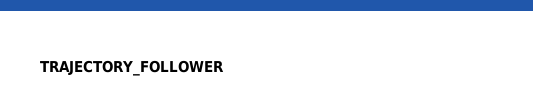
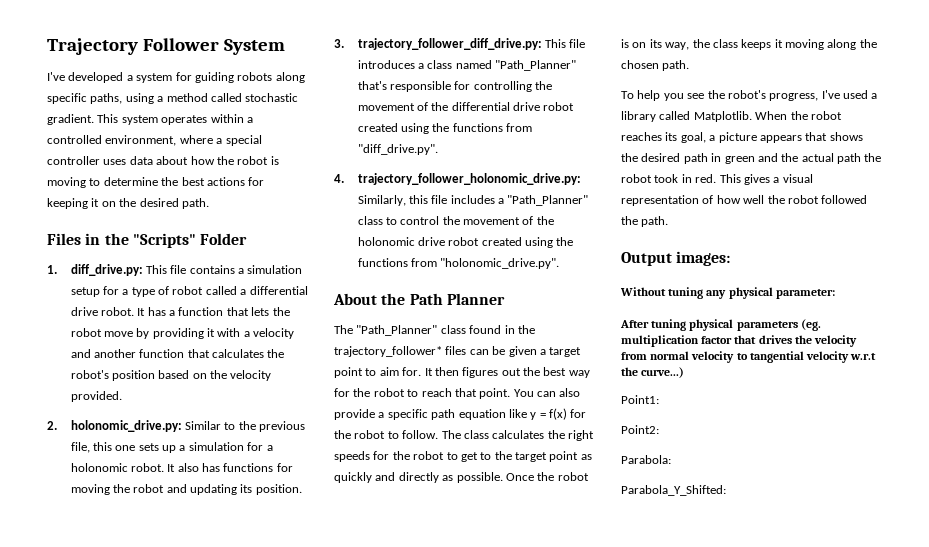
- TRAJECTORY_FOLLOWER
+ Trajectory Follower System
+ I've developed a system for guiding robots along specific paths, using a method called stochastic gradient. This system operates within a controlled environment, where a special controller uses data about how the robot is moving to determine the best actions for keeping it on the desired path.
+ Files in the "Scripts" Folder
+ 1. diff_drive.py: This file contains a simulation setup for a type of robot called a differential drive robot. It has a function that lets the robot move by providing it with a velocity and another function that calculates the robot's position based on the velocity provided.
+ 2. holonomic_drive.py: Similar to the previous file, this one sets up a simulation for a holonomic robot. It also has functions for moving the robot and updating its position.
+ 3. trajectory_follower_diff_drive.py: This file introduces a class named "Path_Planner" that's responsible for controlling the movement of the differential drive robot created using the functions from "diff_drive.py".
+ 4. trajectory_follower_holonomic_drive.py: Similarly, this file includes a "Path_Planner" class to control the movement of the holonomic drive robot created using the functions from "holonomic_drive.py".
+ About the Path Planner
+ The "Path_Planner" class found in the trajectory_follower* files can be given a target point to aim for. It then figures out the best way for the robot to reach that point. You can also provide a specific path equation like y = f(x) for the robot to follow. The class calculates the right speeds for the robot to get to the target point as quickly and directly as possible. Once the robot is on its way, the class keeps it moving along the chosen path.
+ To help you see the robot's progress, I've used a library called Matplotlib. When the robot reaches its goal, a picture appears that shows the desired path in green and the actual path the robot took in red. This gives a visual representation of how well the robot followed the path.
+ Output images:
+ Without tuning any physical parameter:
+ After tuning physical parameters (eg. multiplication factor that drives the velocity from normal velocity to tangential velocity w.r.t the curve...)
+ Point1:
+ Point2:
+ Parabola:
+ Parabola_Y_Shifted:

